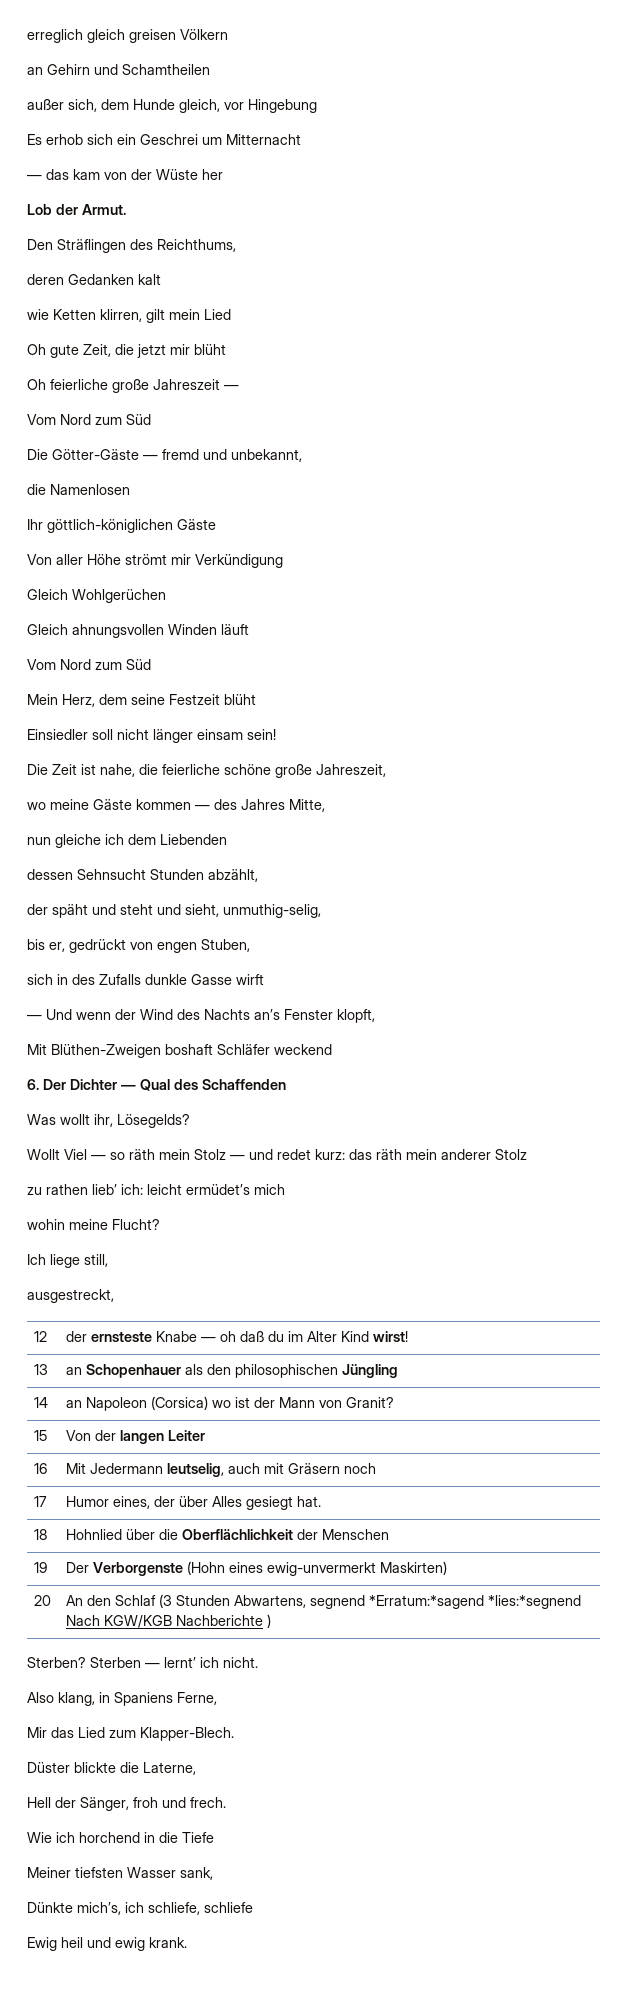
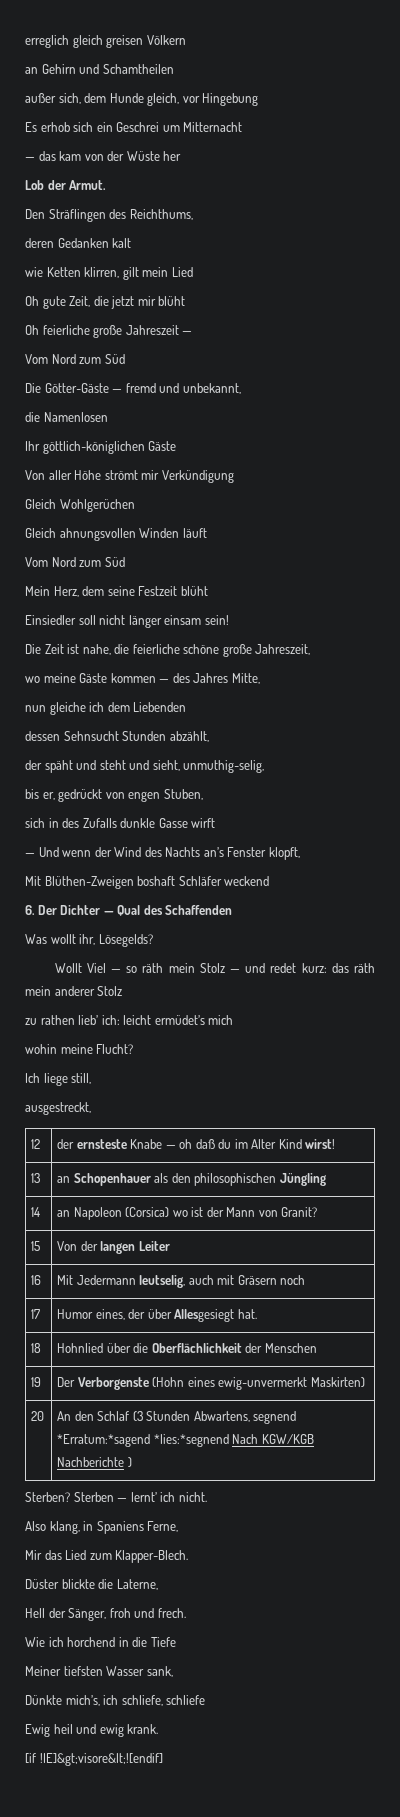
- 17 | Humor eines‚ der über Alles gesiegt hat.
+ 17 | Humor eines‚ der über Allesgesiegt hat.
+ [if !IE]&gt;visore&lt;![endif]

